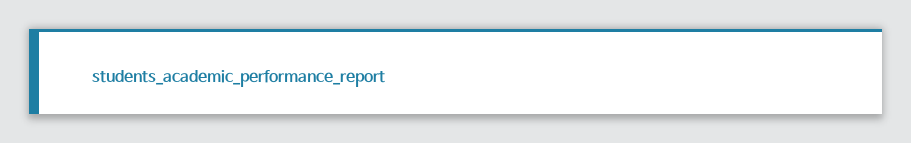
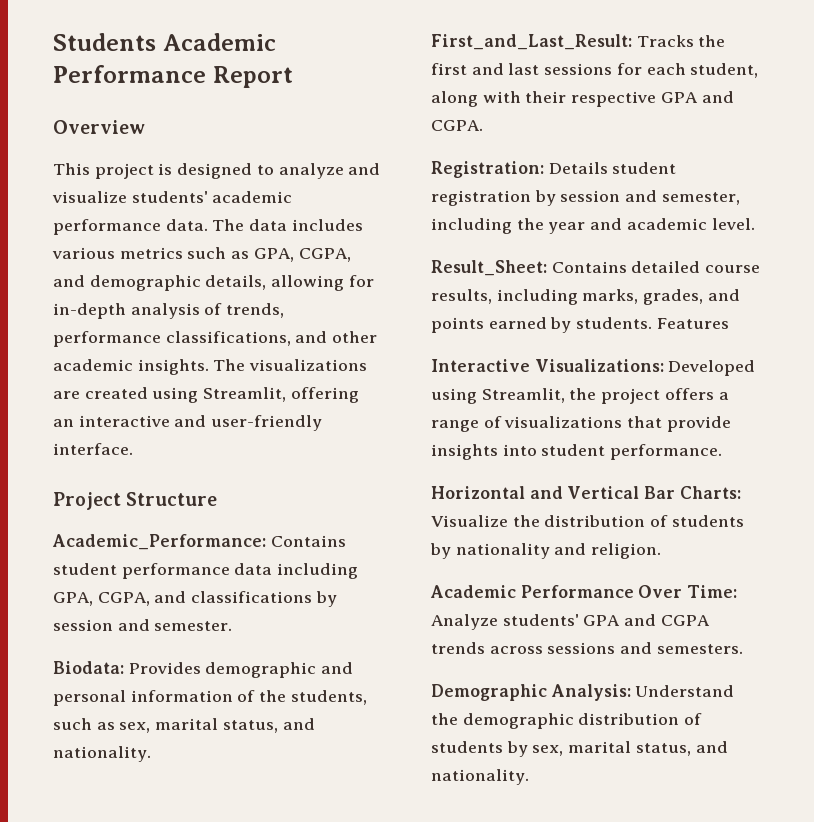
- students_academic_performance_report
+ Students Academic Performance Report
+ Overview
+ This project is designed to analyze and visualize students' academic performance data. The data includes various metrics such as GPA, CGPA, and demographic details, allowing for in-depth analysis of trends, performance classifications, and other academic insights. The visualizations are created using Streamlit, offering an interactive and user-friendly interface.
+ Project Structure
+ Academic_Performance: Contains student performance data including GPA, CGPA, and classifications by session and semester.
+ Biodata: Provides demographic and personal information of the students, such as sex, marital status, and nationality.
+ First_and_Last_Result: Tracks the first and last sessions for each student, along with their respective GPA and CGPA.
+ Registration: Details student registration by session and semester, including the year and academic level.
+ Result_Sheet: Contains detailed course results, including marks, grades, and points earned by students. Features
+ Interactive Visualizations: Developed using Streamlit, the project offers a range of visualizations that provide insights into student performance.
+ Horizontal and Vertical Bar Charts: Visualize the distribution of students by nationality and religion.
+ Academic Performance Over Time: Analyze students' GPA and CGPA trends across sessions and semesters.
+ Demographic Analysis: Understand the demographic distribution of students by sex, marital status, and nationality.

